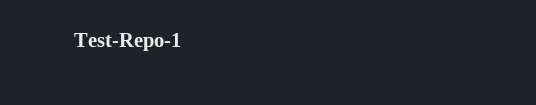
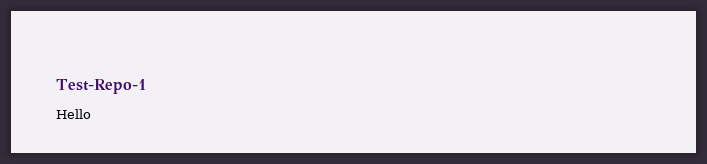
+ Hello

